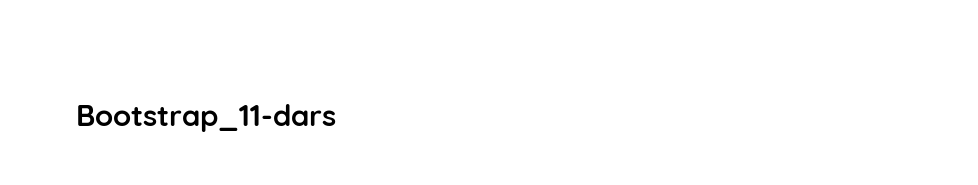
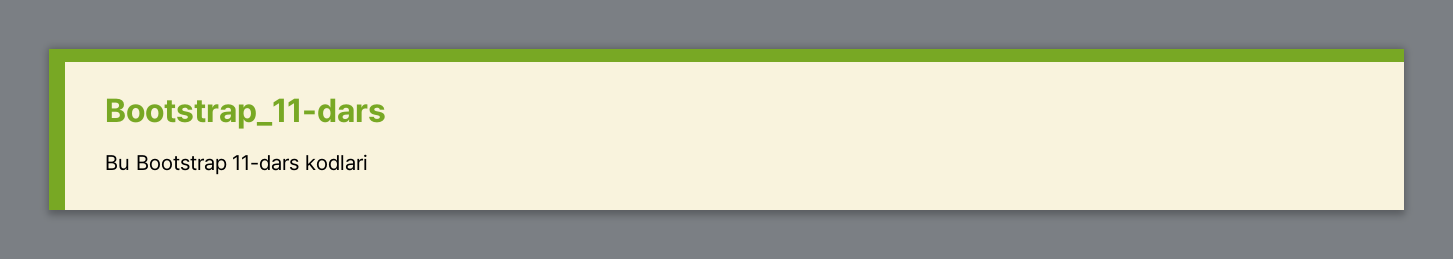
+ Bu Bootstrap 11-dars kodlari

